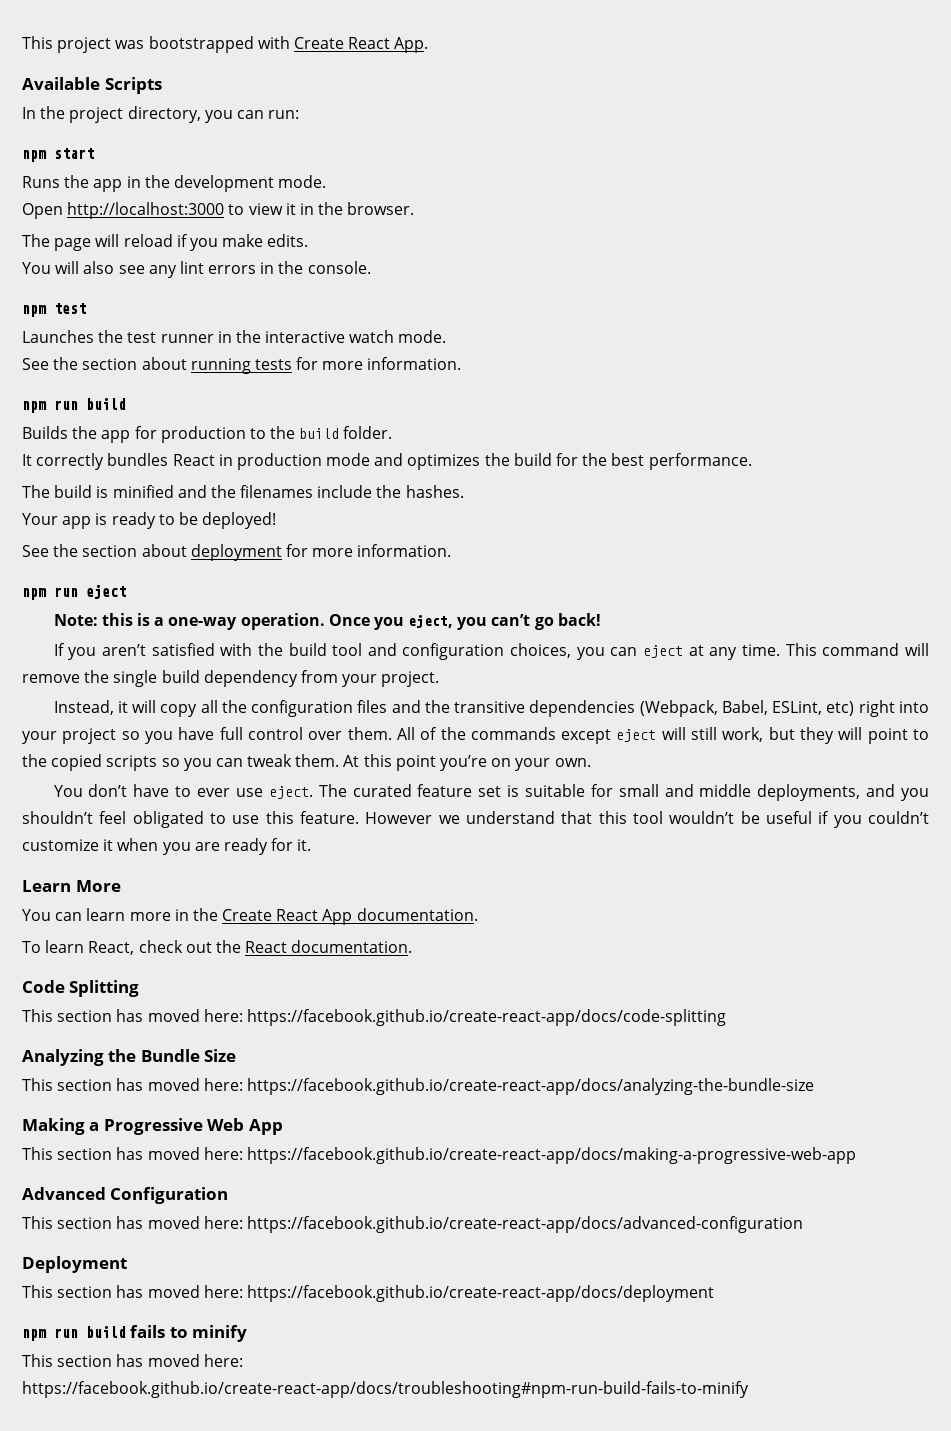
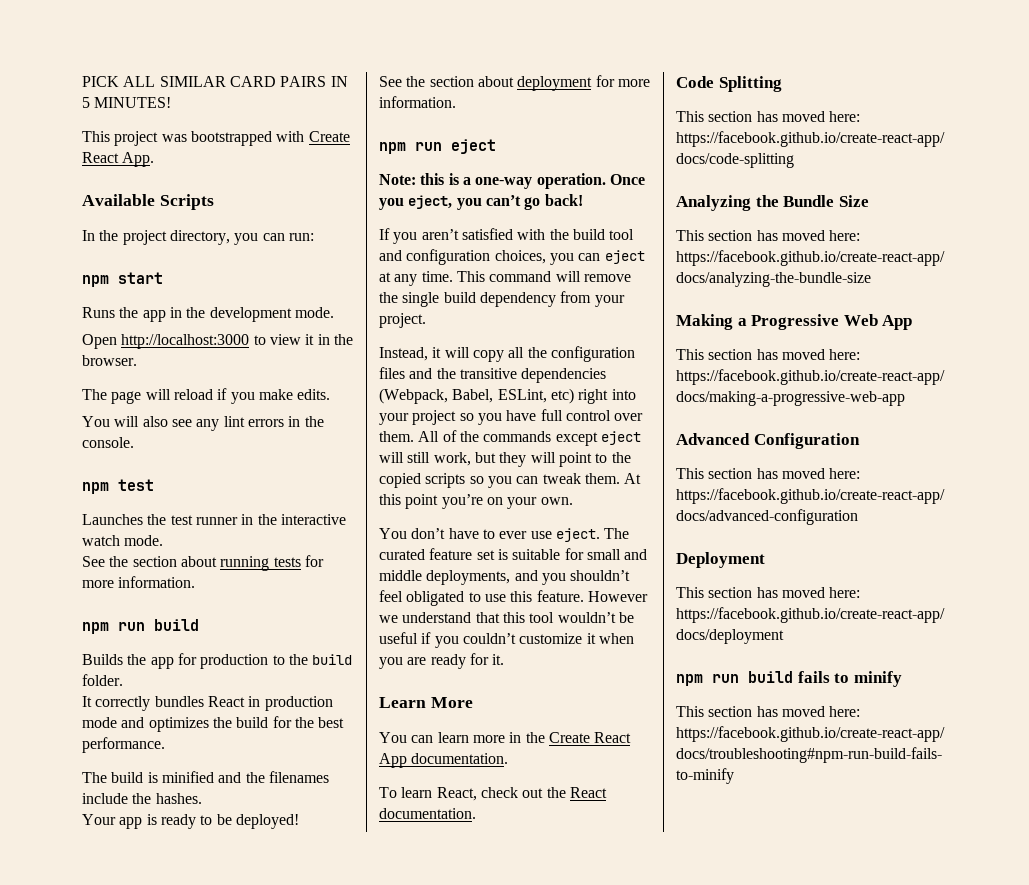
+ PICK ALL SIMILAR CARD PAIRS IN 5 MINUTES!

